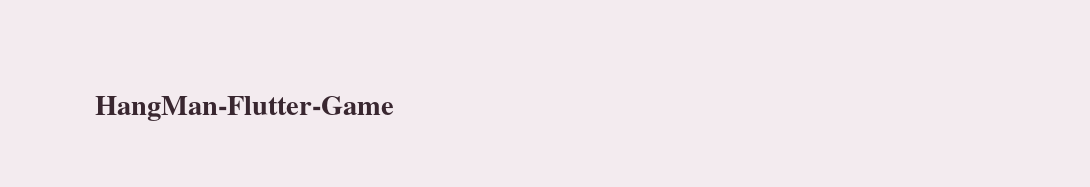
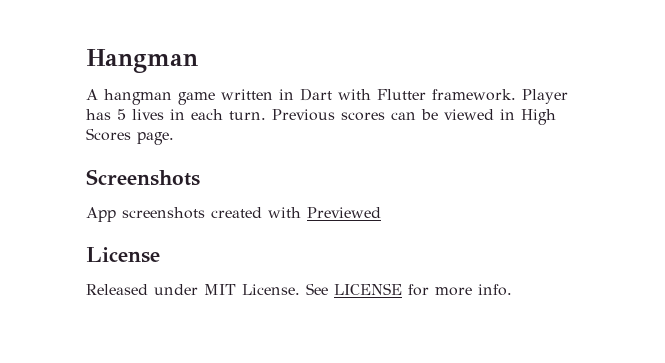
- HangMan-Flutter-Game
+ Hangman
+ A hangman game written in Dart with Flutter framework. Player has 5 lives in each turn. Previous scores can be viewed in High Scores page.
+ Screenshots
+ App screenshots created with Previewed
+ License
+ Released under MIT License. See LICENSE for more info.

